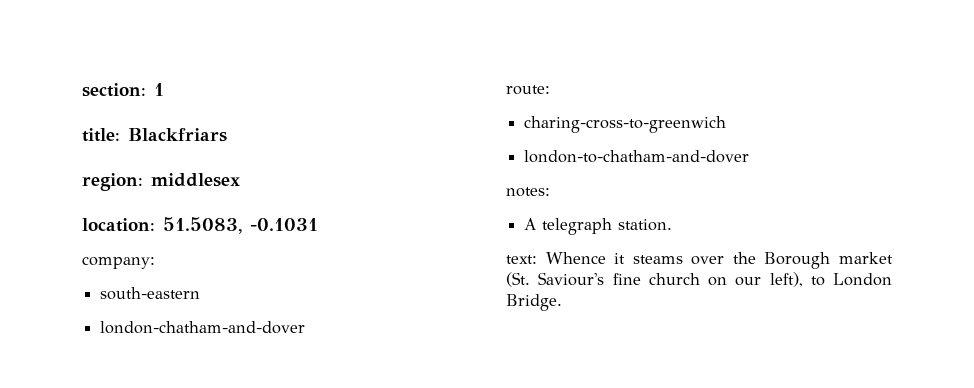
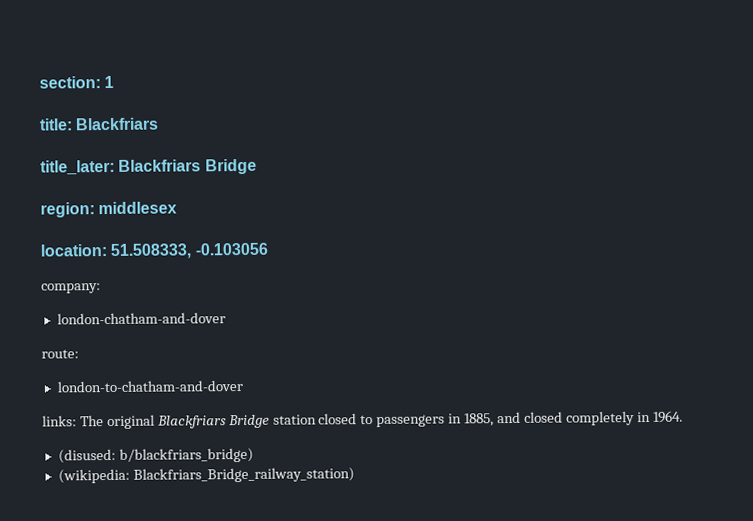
+ title_later: Blackfriars Bridge
- location: 51.5083, -0.1031
+ location: 51.508333, -0.103056
- south-eastern
- charing-cross-to-greenwich
- notes:
- A telegraph station.
- text: Whence it steams over the Borough market (St. Saviour's fine church on our left), to London Bridge.
+ links: The original Blackfriars Bridge station closed to passengers in 1885, and closed completely in 1964.
+ (disused: b/blackfriars_bridge)
+ (wikipedia: Blackfriars_Bridge_railway_station)

